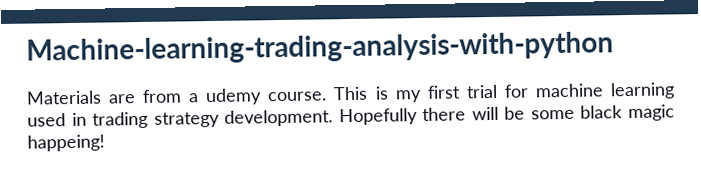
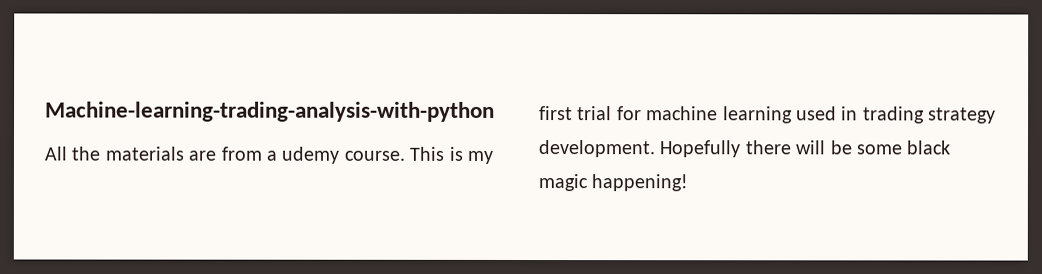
- Materials are from a udemy course.
+ All the materials are from a udemy course.
- Hopefully there will be some black magic happeing!
+ Hopefully there will be some black magic happening!

